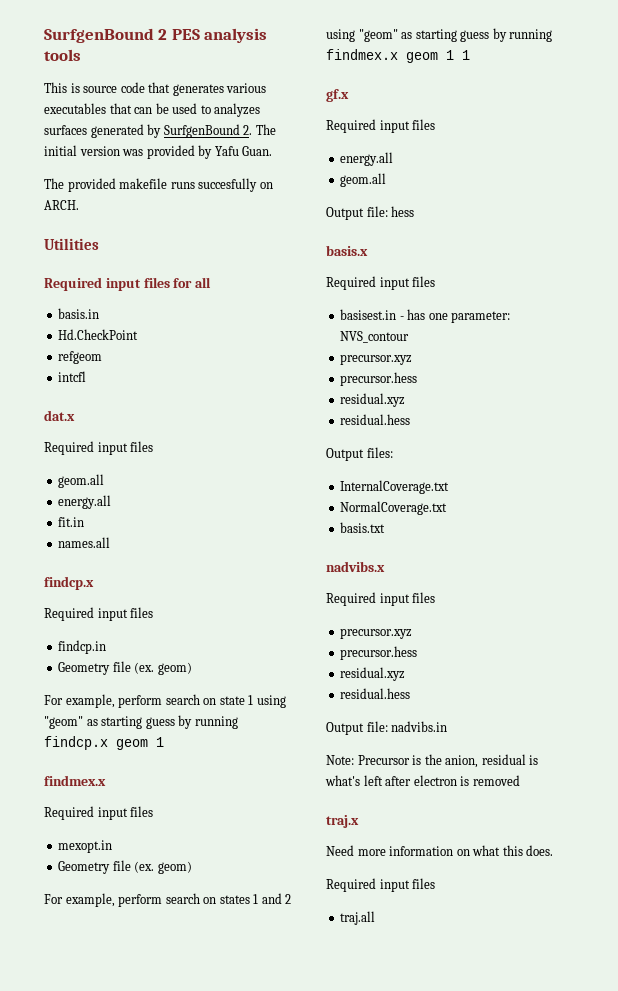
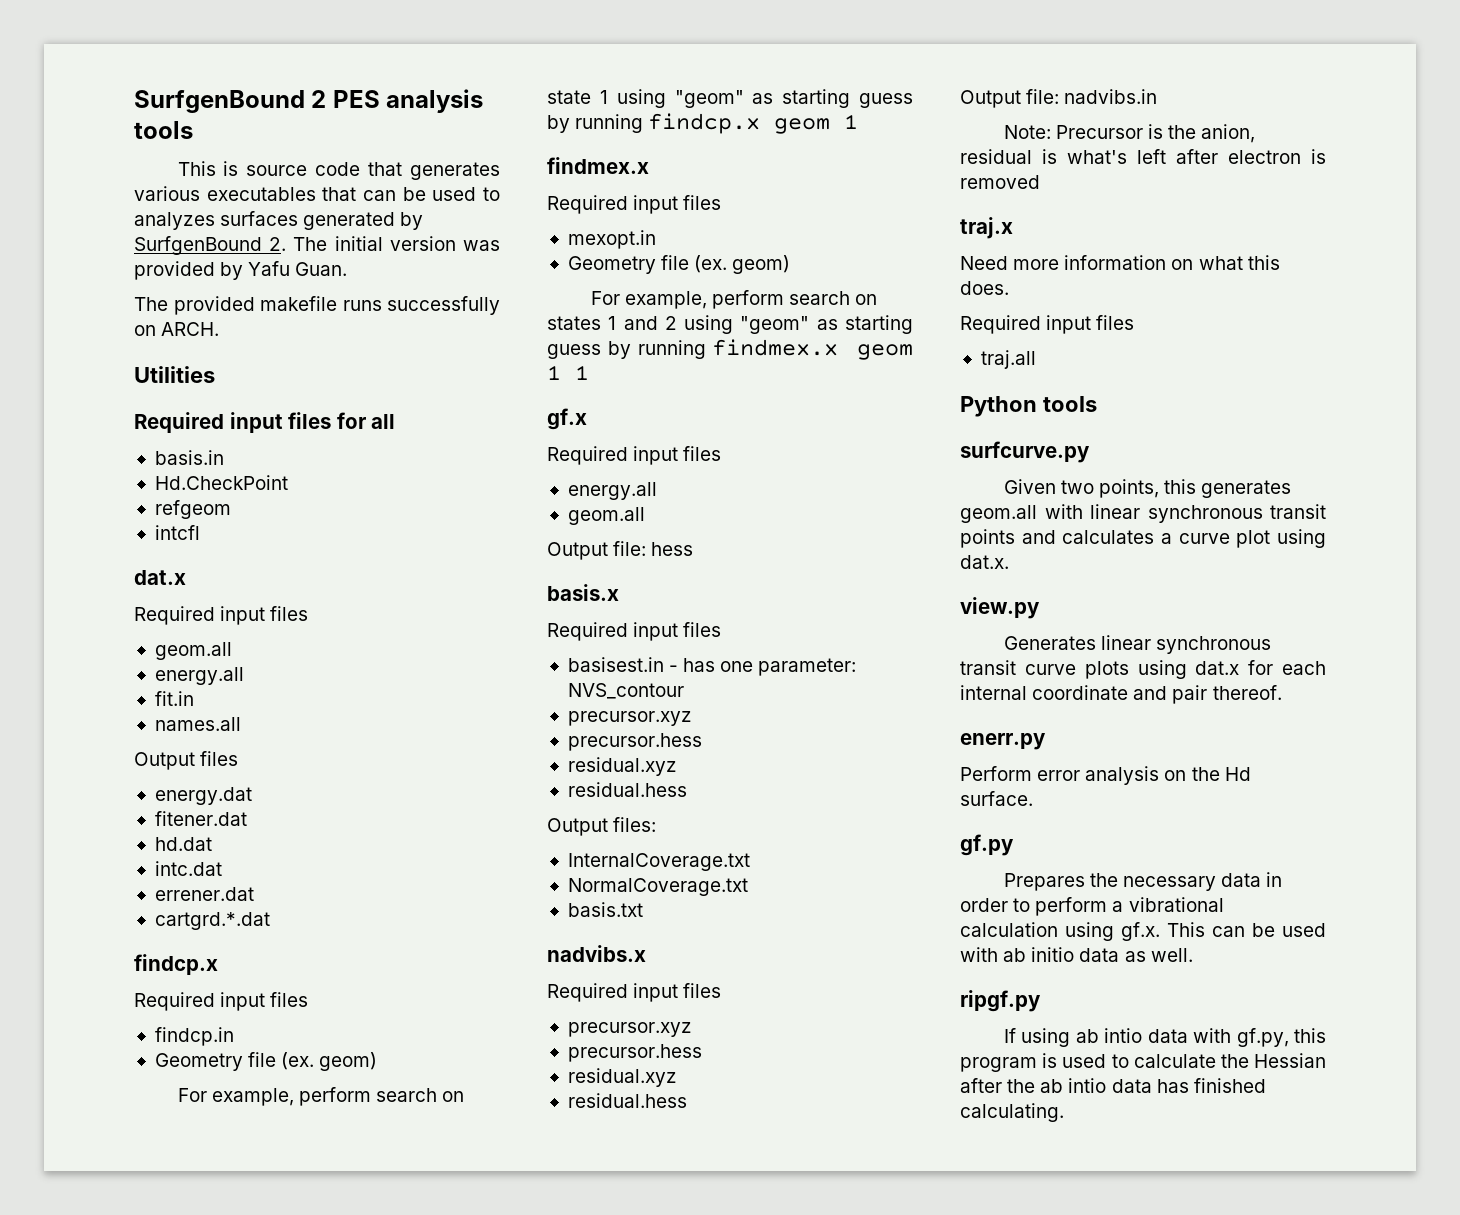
- The provided makefile runs succesfully on ARCH.
+ The provided makefile runs successfully on ARCH.
+ Output files
+ energy.dat
+ fitener.dat
+ hd.dat
+ intc.dat
+ errener.dat
+ cartgrd.*.dat
+ Python tools
+ surfcurve.py
+ Given two points, this generates geom.all with linear synchronous transit points and calculates a curve plot using dat.x.
+ view.py
+ Generates linear synchronous transit curve plots using dat.x for each internal coordinate and pair thereof.
+ enerr.py
+ Perform error analysis on the Hd surface.
+ gf.py
+ Prepares the necessary data in order to perform a vibrational calculation using gf.x. This can be used with ab initio data as well.
+ ripgf.py
+ If using ab intio data with gf.py, this program is used to calculate the Hessian after the ab intio data has finished calculating.

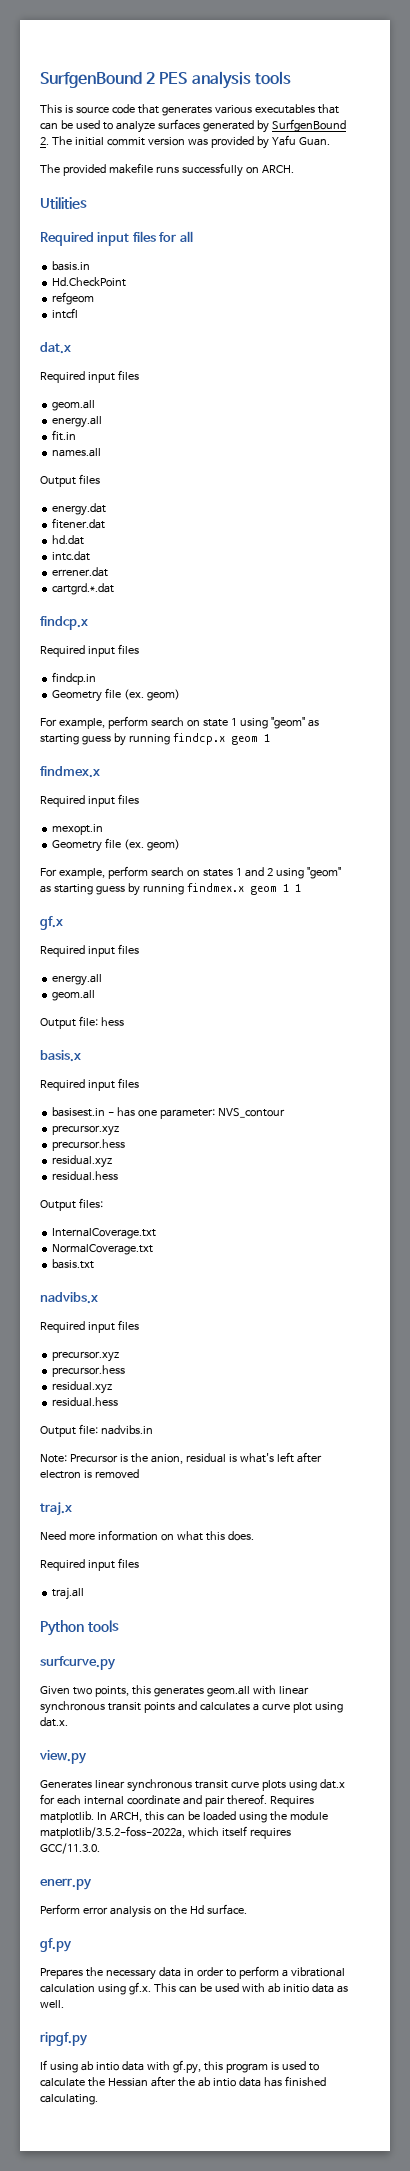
- This is source code that generates various executables that can be used to analyzes surfaces generated by SurfgenBound 2. The initial version was provided by Yafu Guan.
+ This is source code that generates various executables that can be used to analyze surfaces generated by SurfgenBound 2. The initial commit version was provided by Yafu Guan.
+ Requires matplotlib. In ARCH, this can be loaded using the module matplotlib/3.5.2-foss-2022a, which itself requires GCC/11.3.0.

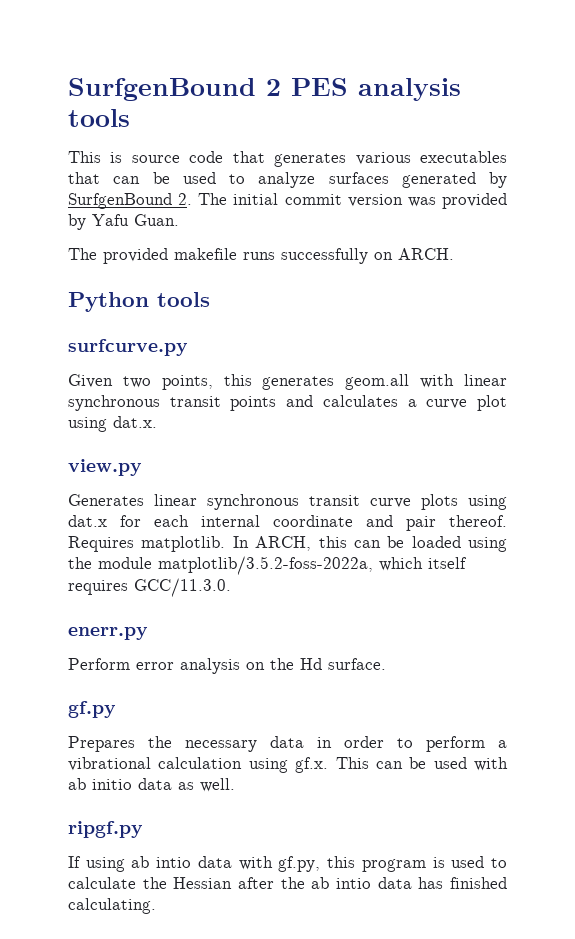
- Utilities
- Required input files for all
- basis.in
- Hd.CheckPoint
- refgeom
- intcfl
- dat.x
- Required input files
- geom.all
- energy.all
- fit.in
- names.all
- Output files
- energy.dat
- fitener.dat
- hd.dat
- intc.dat
- errener.dat
- cartgrd.*.dat
- findcp.x
- Required input files
- findcp.in
- Geometry file (ex. geom)
- For example, perform search on state 1 using "geom" as starting guess by running findcp.x geom 1
- findmex.x
- Required input files
- mexopt.in
- Geometry file (ex. geom)
- For example, perform search on states 1 and 2 using "geom" as starting guess by running findmex.x geom 1 1
- gf.x
- Required input files
- energy.all
- geom.all
- Output file: hess
- basis.x
- Required input files
- basisest.in - has one parameter: NVS_contour
- precursor.xyz
- precursor.hess
- residual.xyz
- residual.hess
- Output files:
- InternalCoverage.txt
- NormalCoverage.txt
- basis.txt
- nadvibs.x
- Required input files
- precursor.xyz
- precursor.hess
- residual.xyz
- residual.hess
- Output file: nadvibs.in
- Note: Precursor is the anion, residual is what's left after electron is removed
- traj.x
- Need more information on what this does.
- Required input files
- traj.all

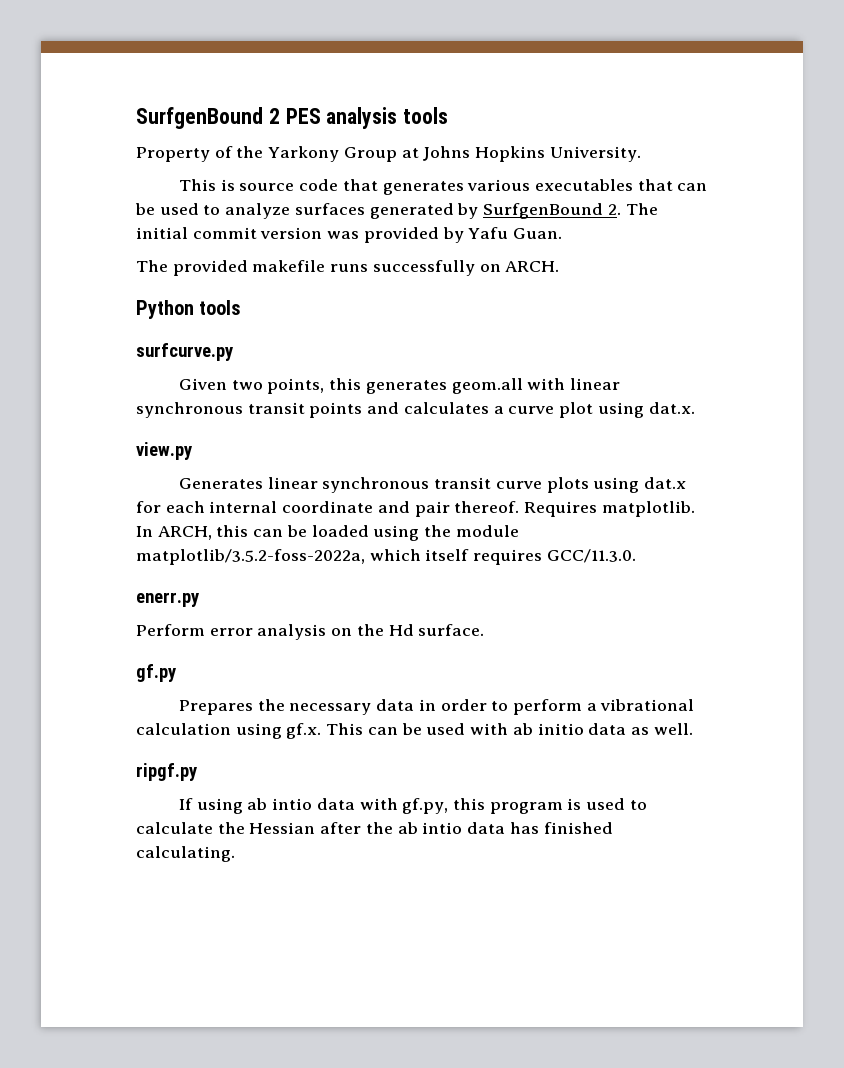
+ Property of the Yarkony Group at Johns Hopkins University.

